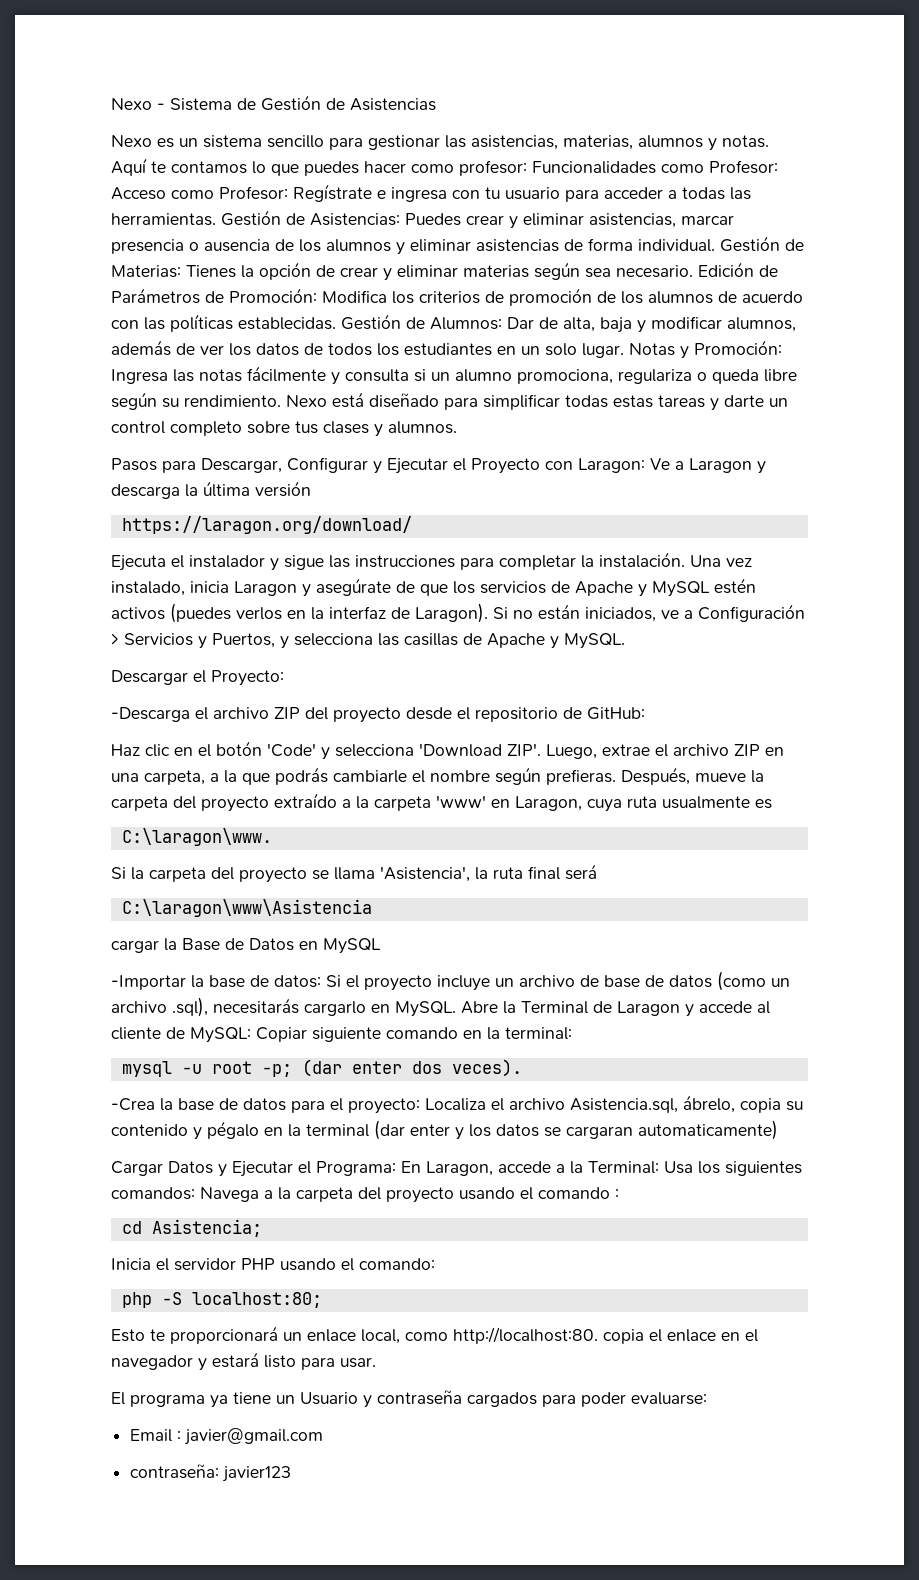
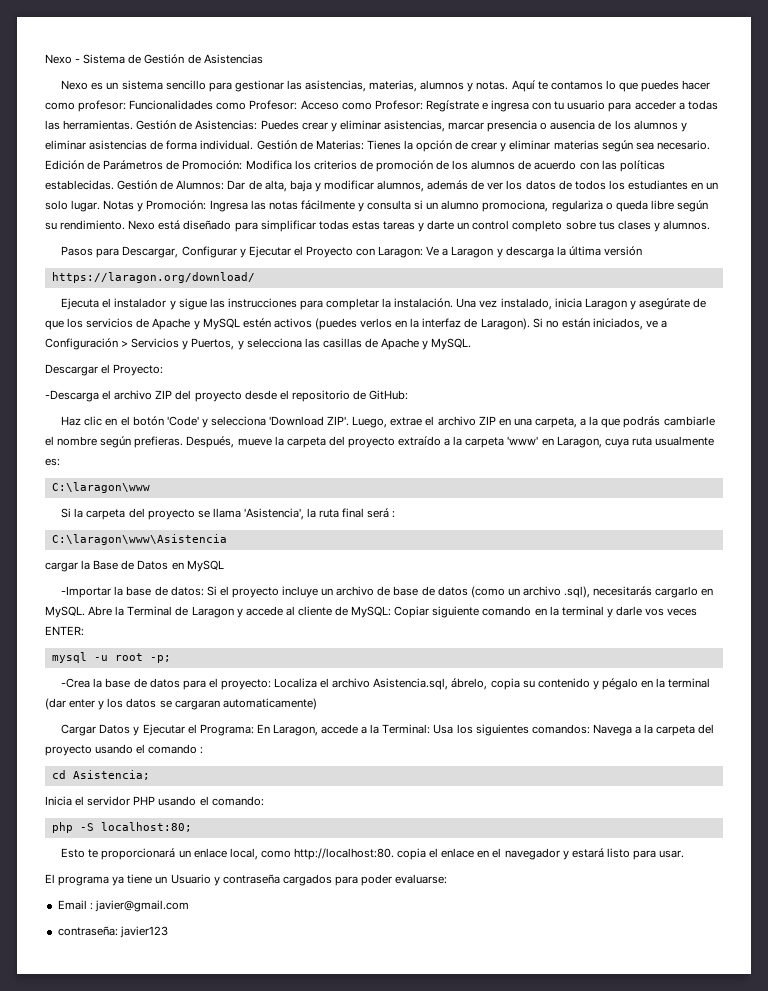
- Después, mueve la carpeta del proyecto extraído a la carpeta 'www' en Laragon, cuya ruta usualmente es
- C:\laragon\www.
+ Después, mueve la carpeta del proyecto extraído a la carpeta 'www' en Laragon, cuya ruta usualmente es:
+ C:\laragon\www
- Si la carpeta del proyecto se llama 'Asistencia', la ruta final será
+ Si la carpeta del proyecto se llama 'Asistencia', la ruta final será :
- Abre la Terminal de Laragon y accede al cliente de MySQL: Copiar siguiente comando en la terminal:
+ Abre la Terminal de Laragon y accede al cliente de MySQL: Copiar siguiente comando en la terminal y darle vos veces ENTER:
- mysql -u root -p; (dar enter dos veces).
+ mysql -u root -p;

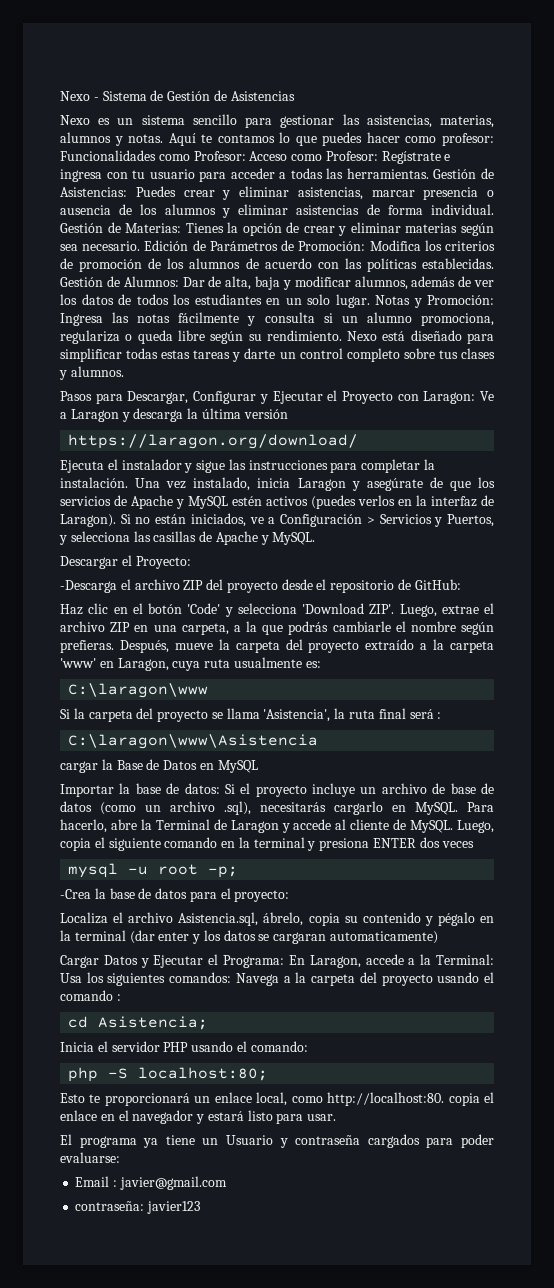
- -Importar la base de datos: Si el proyecto incluye un archivo de base de datos (como un archivo .sql), necesitarás cargarlo en MySQL.
+ Importar la base de datos: Si el proyecto incluye un archivo de base de datos (como un archivo .sql), necesitarás cargarlo en MySQL.
- Abre la Terminal de Laragon y accede al cliente de MySQL: Copiar siguiente comando en la terminal y darle vos veces ENTER:
+ Para hacerlo, abre la Terminal de Laragon y accede al cliente de MySQL. Luego, copia el siguiente comando en la terminal y presiona ENTER dos veces
- -Crea la base de datos para el proyecto: Localiza el archivo Asistencia.sql, ábrelo, copia su contenido y pégalo en la terminal (dar enter y los datos se cargaran automaticamente)
+ -Crea la base de datos para el proyecto:
+ Localiza el archivo Asistencia.sql, ábrelo, copia su contenido y pégalo en la terminal (dar enter y los datos se cargaran automaticamente)

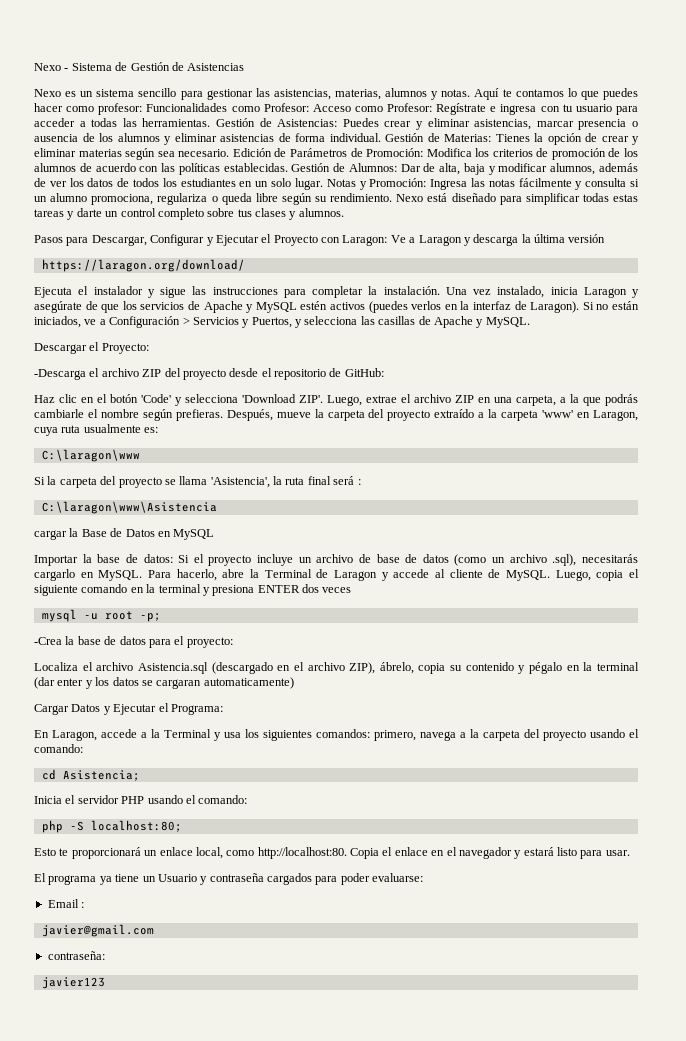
- Localiza el archivo Asistencia.sql, ábrelo, copia su contenido y pégalo en la terminal (dar enter y los datos se cargaran automaticamente)
+ Localiza el archivo Asistencia.sql (descargado en el archivo ZIP), ábrelo, copia su contenido y pégalo en la terminal (dar enter y los datos se cargaran automaticamente)
- Cargar Datos y Ejecutar el Programa: En Laragon, accede a la Terminal: Usa los siguientes comandos: Navega a la carpeta del proyecto usando el comando :
+ Cargar Datos y Ejecutar el Programa:
+ En Laragon, accede a la Terminal y usa los siguientes comandos: primero, navega a la carpeta del proyecto usando el comando:
- Esto te proporcionará un enlace local, como http://localhost:80. copia el enlace en el navegador y estará listo para usar.
+ Esto te proporcionará un enlace local, como http://localhost:80. Copia el enlace en el navegador y estará listo para usar.
- Email : javier@gmail.com
+ Email :
+ javier@gmail.com
- contraseña: javier123
+ contraseña:
+ javier123

